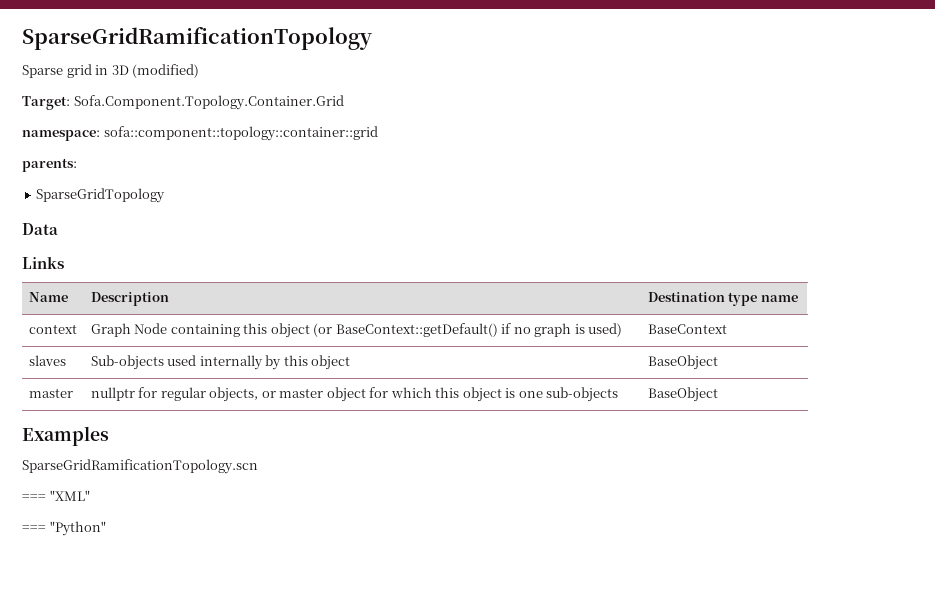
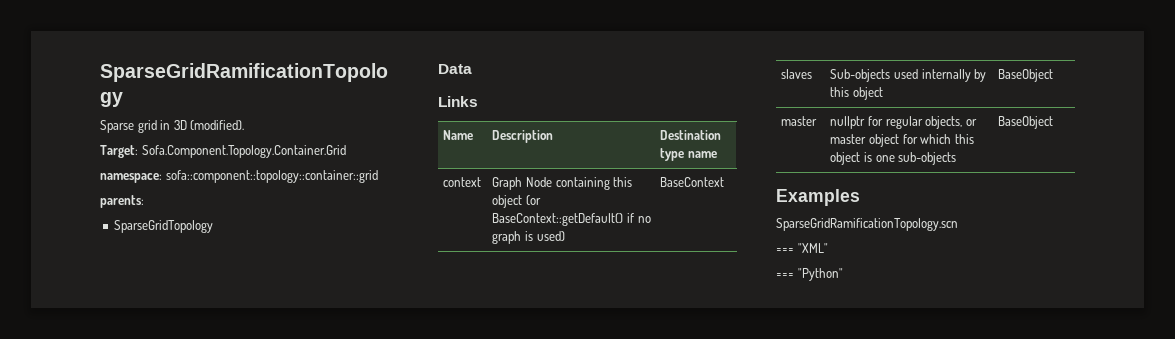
- Sparse grid in 3D (modified)
+ Sparse grid in 3D (modified).

